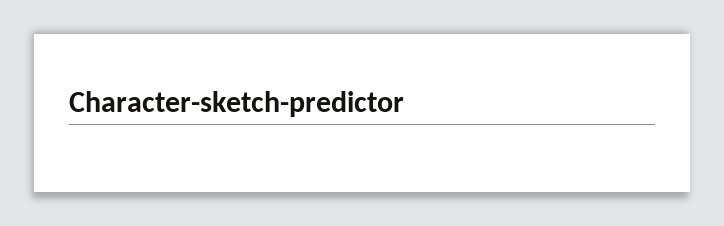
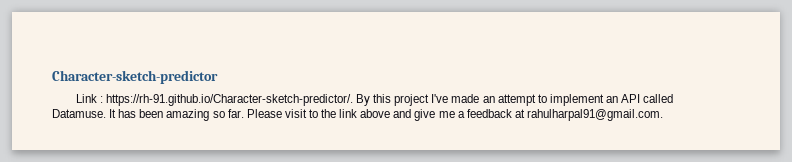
+ Link : https://rh-91.github.io/Character-sketch-predictor/. By this project I've made an attempt to implement an API called Datamuse. It has been amazing so far. Please visit to the link above and give me a feedback at rahulharpal91@gmail.com.

